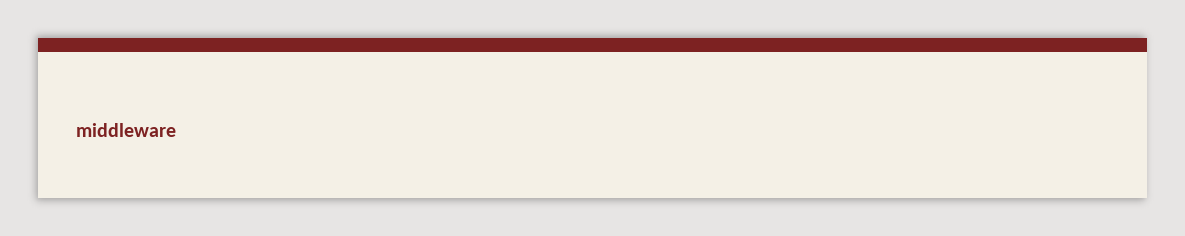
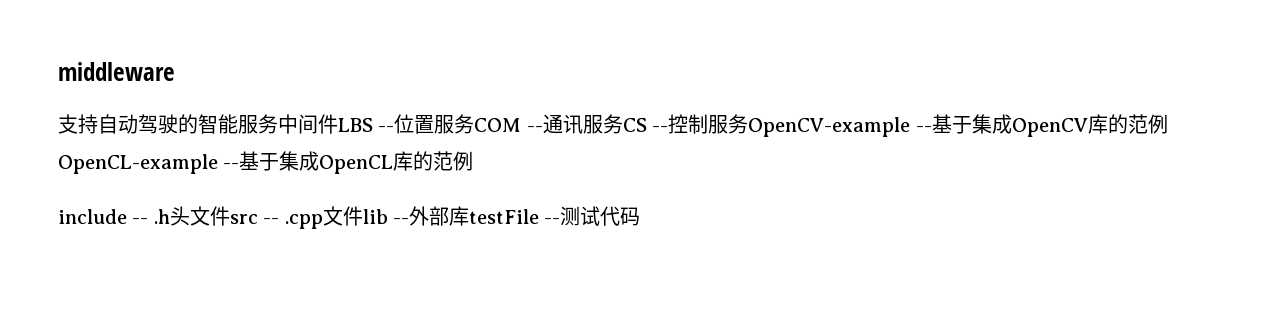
+ 支持自动驾驶的智能服务中间件LBS --位置服务COM --通讯服务CS --控制服务OpenCV-example --基于集成OpenCV库的范例OpenCL-example --基于集成OpenCL库的范例
+ include -- .h头文件src -- .cpp文件lib --外部库testFile --测试代码

